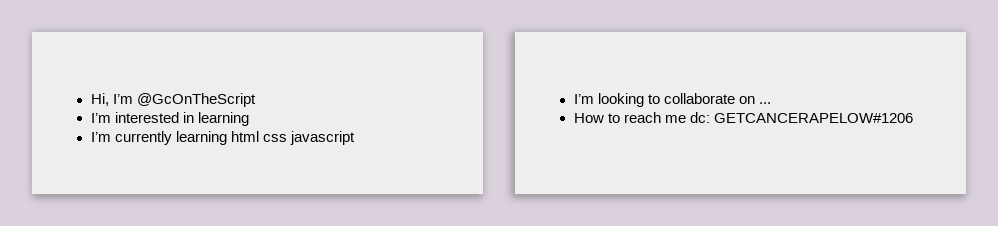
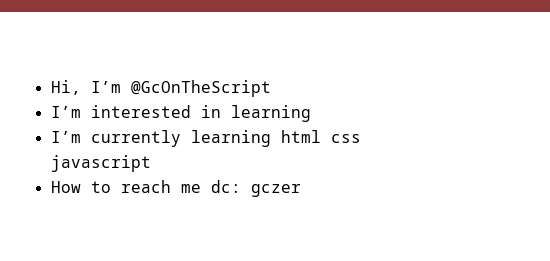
- I’m looking to collaborate on ...
- How to reach me dc: GETCANCERAPELOW#1206
+ How to reach me dc: gczer

